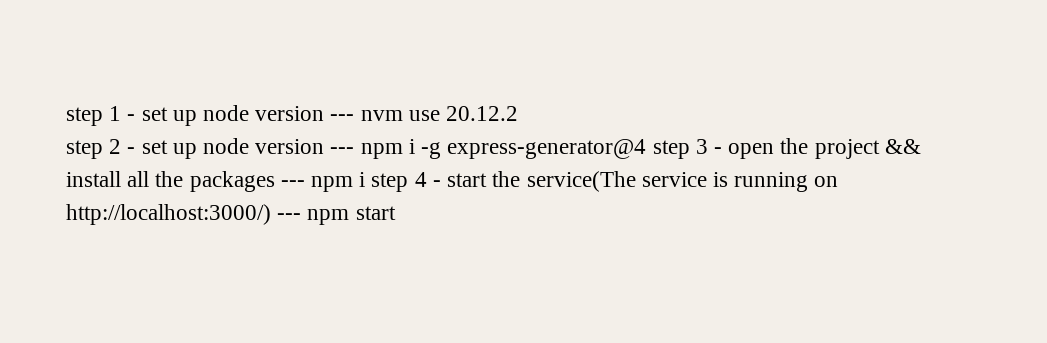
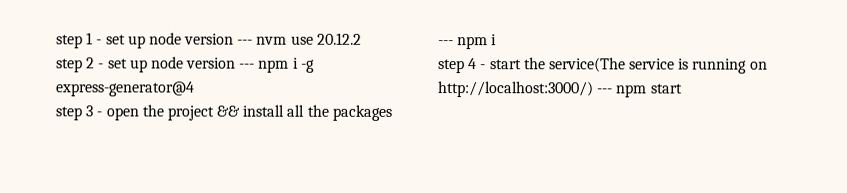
- step 2 - set up node version --- npm i -g express-generator@4 step 3 - open the project && install all the packages --- npm i step 4 - start the service(The service is running on http://localhost:3000/) --- npm start
+ step 2 - set up node version --- npm i -g express-generator@4
+ step 3 - open the project && install all the packages --- npm i
+ step 4 - start the service(The service is running on http://localhost:3000/) --- npm start

